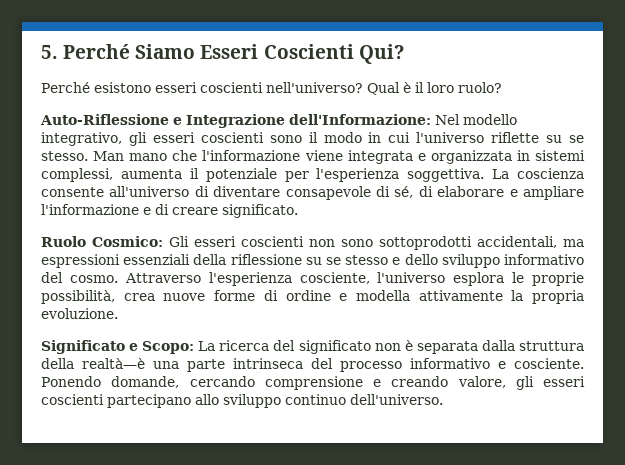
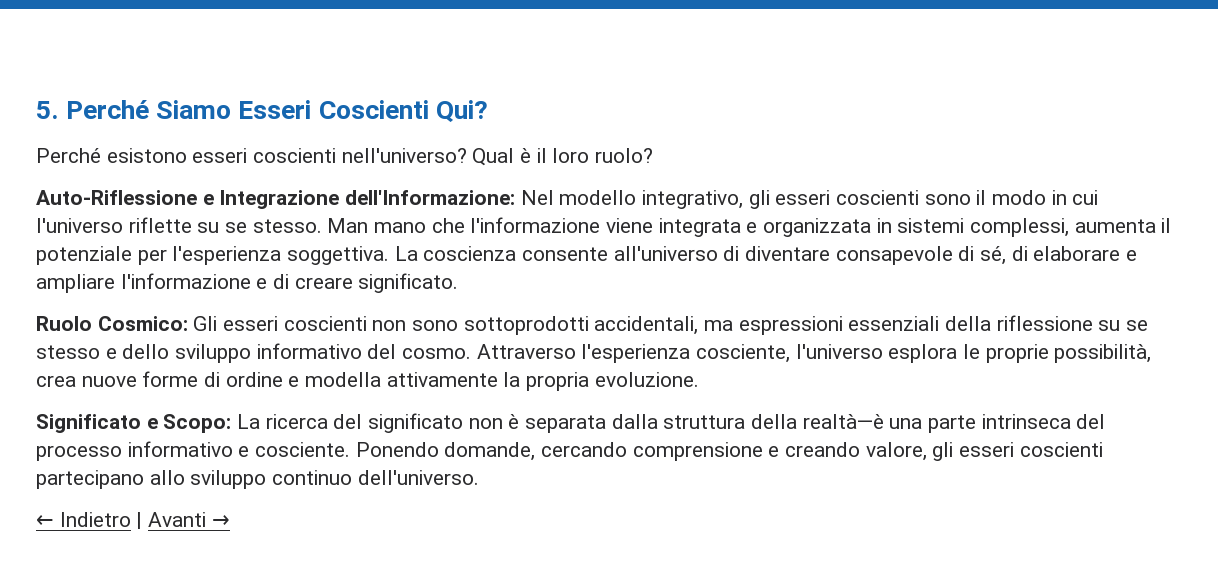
+ ← Indietro | Avanti →

